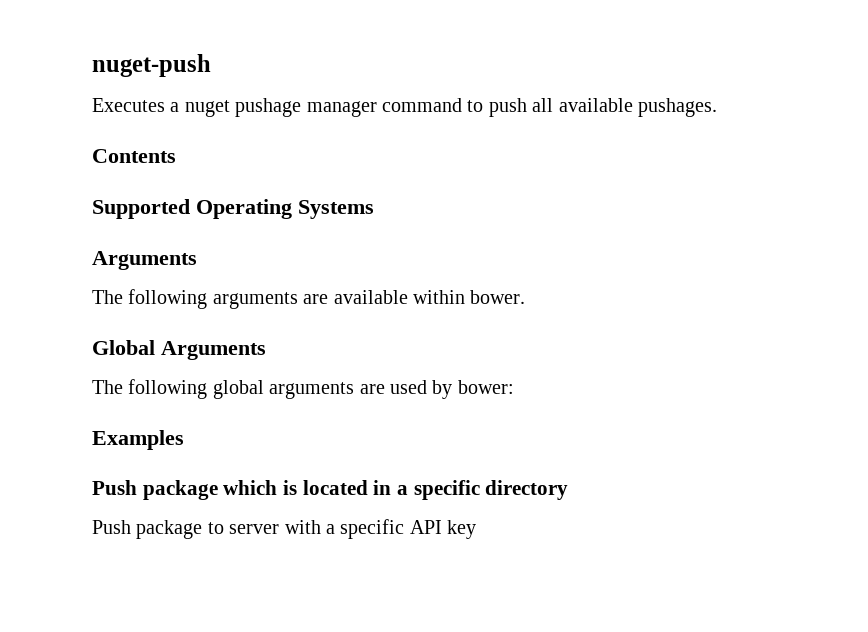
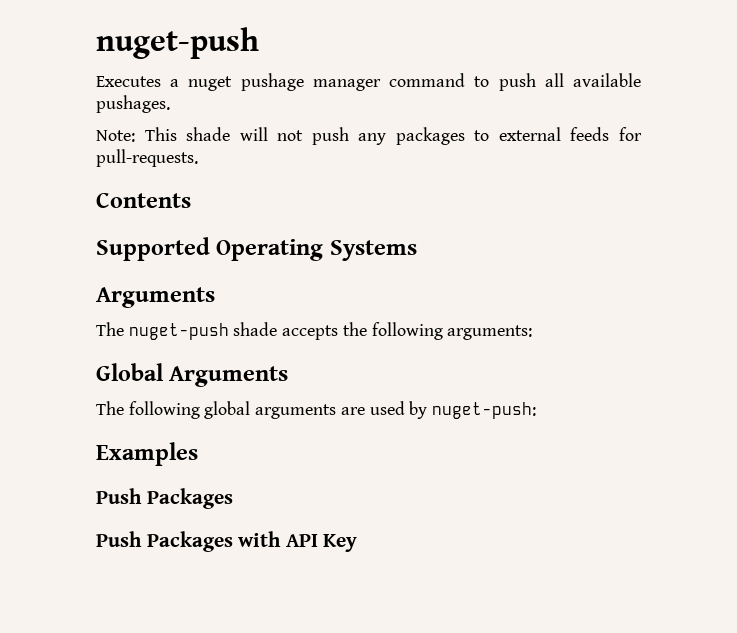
+ Note: This shade will not push any packages to external feeds for pull-requests.
- The following arguments are available within bower.
+ The nuget-push shade accepts the following arguments:
- The following global arguments are used by bower:
+ The following global arguments are used by nuget-push:
  Examples
- Push package which is located in a specific directory
- Push package to server with a specific API key
+ Push Packages
+ Push Packages with API Key

